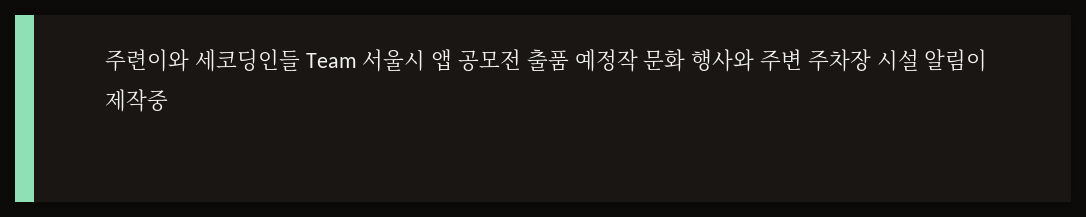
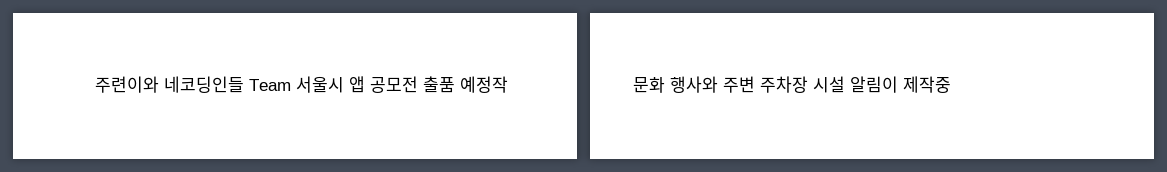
- 주련이와 세코딩인들 Team 서울시 앱 공모전 출품 예정작 문화 행사와 주변 주차장 시설 알림이 제작중
+ 주련이와 네코딩인들 Team 서울시 앱 공모전 출품 예정작 문화 행사와 주변 주차장 시설 알림이 제작중

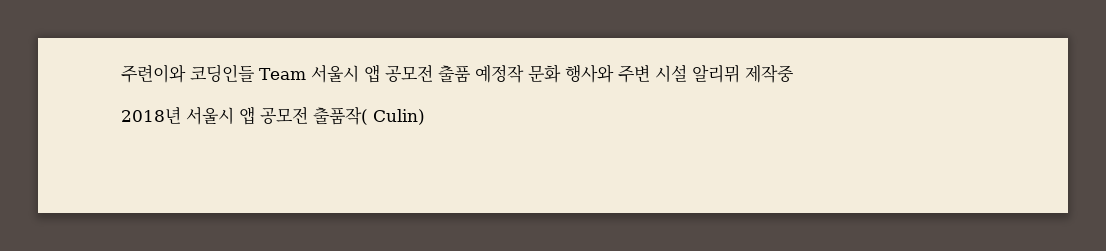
- 주련이와 네코딩인들 Team 서울시 앱 공모전 출품 예정작 문화 행사와 주변 주차장 시설 알림이 제작중
+ 주련이와 코딩인들 Team 서울시 앱 공모전 출품 예정작 문화 행사와 주변 시설 알리뮈 제작중
+ 2018년 서울시 앱 공모전 출품작( Culin)

